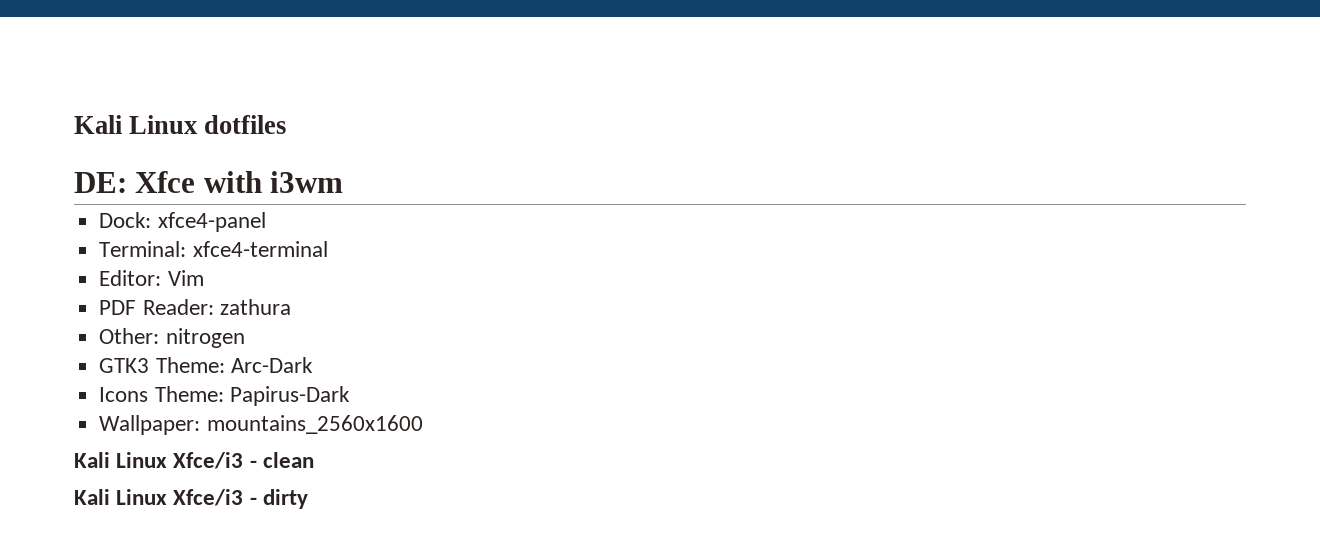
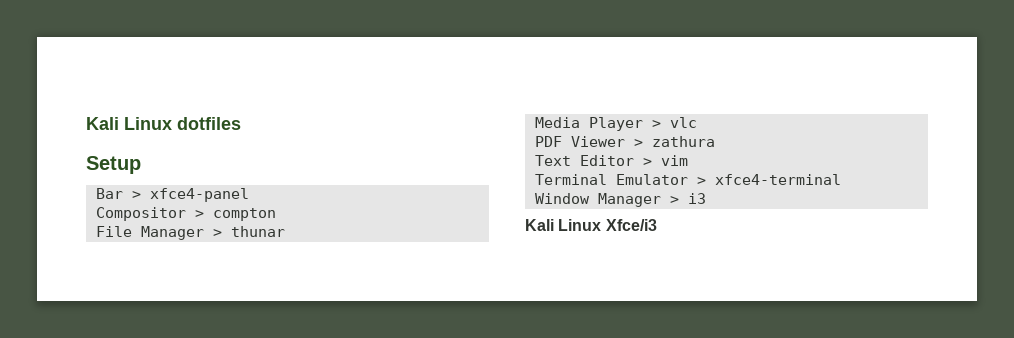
- DE: Xfce with i3wm
- Dock: xfce4-panel
- Terminal: xfce4-terminal
- Editor: Vim
- PDF Reader: zathura
- Other: nitrogen
- GTK3 Theme: Arc-Dark
- Icons Theme: Papirus-Dark
- Wallpaper: mountains_2560x1600
- Kali Linux Xfce/i3 - clean
- Kali Linux Xfce/i3 - dirty
+ Setup
+ Bar > xfce4-panel
+ Compositor > compton
+ File Manager > thunar
+ Media Player > vlc
+ PDF Viewer > zathura
+ Text Editor > vim
+ Terminal Emulator > xfce4-terminal
+ Window Manager > i3
+ Kali Linux Xfce/i3

